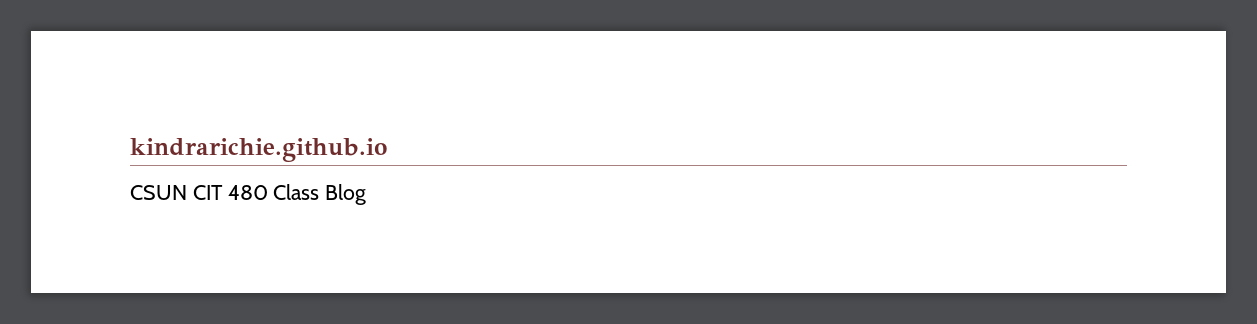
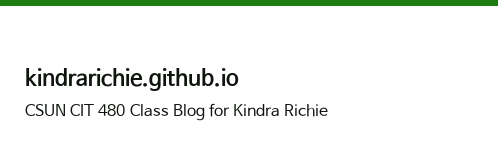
- CSUN CIT 480 Class Blog
+ CSUN CIT 480 Class Blog for Kindra Richie

